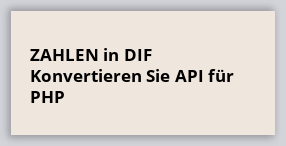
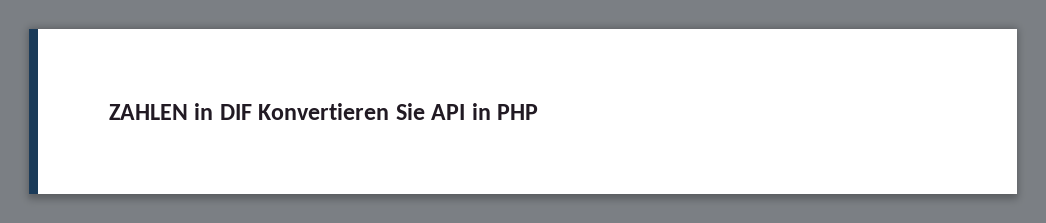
- ZAHLEN in DIF Konvertieren Sie API für PHP
+ ZAHLEN in DIF Konvertieren Sie API in PHP

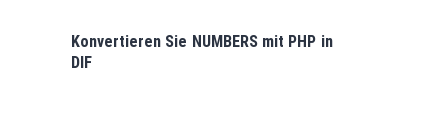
- ZAHLEN in DIF Konvertieren Sie API in PHP
+ Konvertieren Sie NUMBERS mit PHP in DIF

